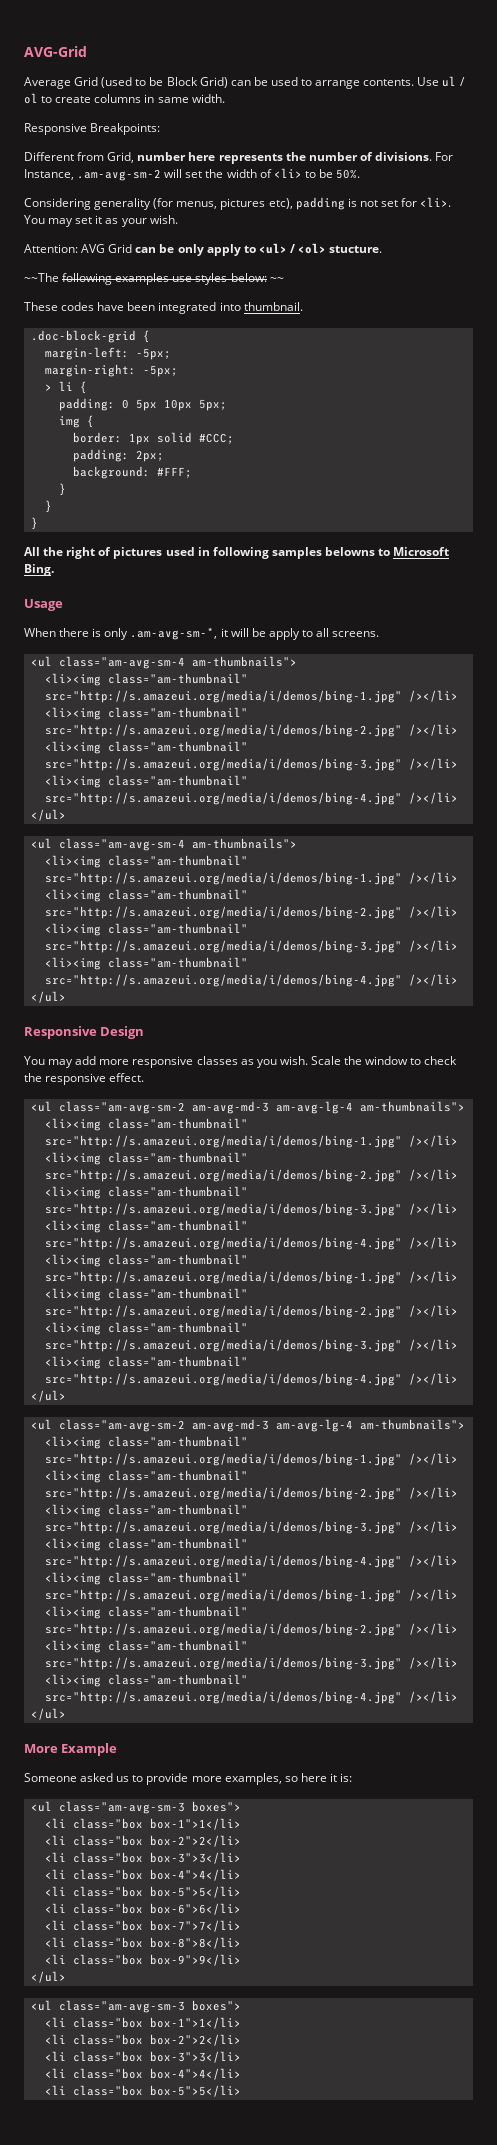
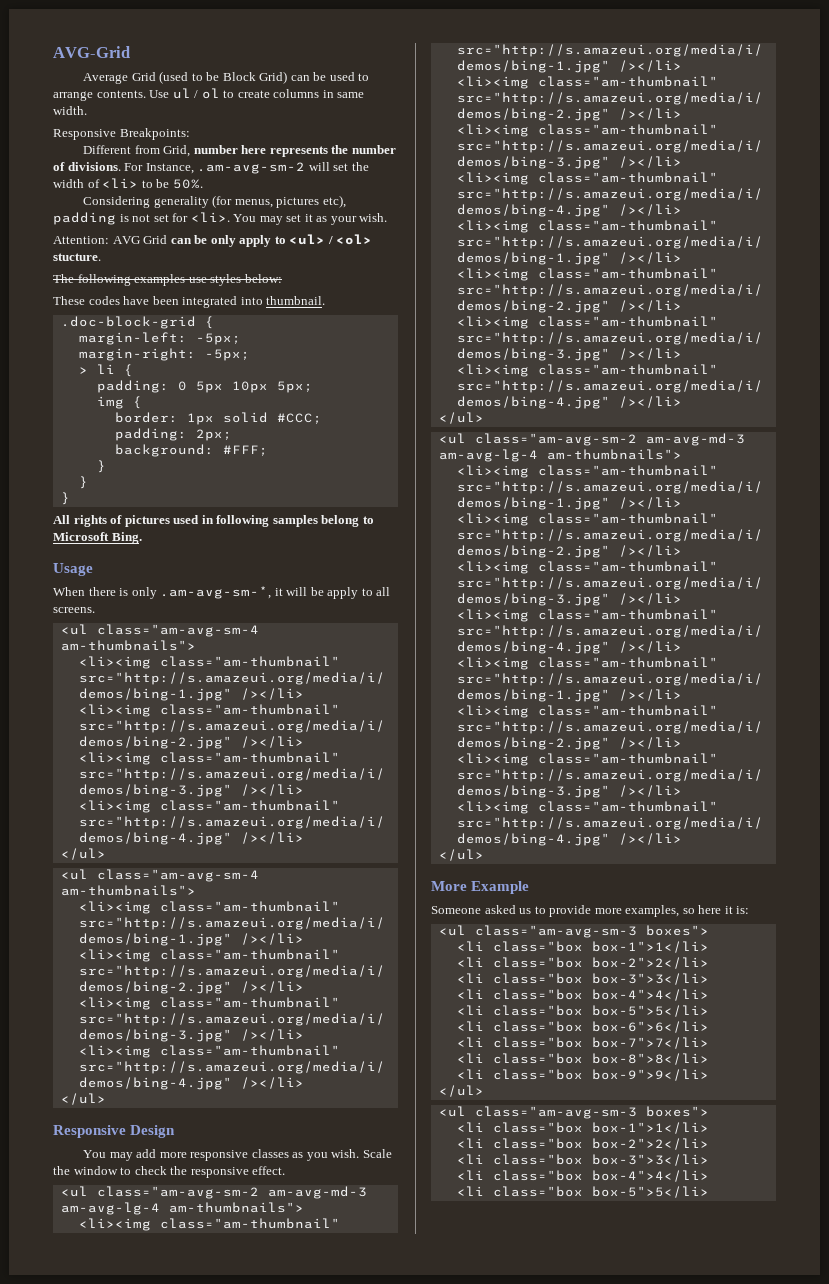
- ~~The following examples use styles below: ~~
+ The following examples use styles below:
- All the right of pictures used in following samples belowns to Microsoft Bing.
+ All rights of pictures used in following samples belong to Microsoft Bing.

